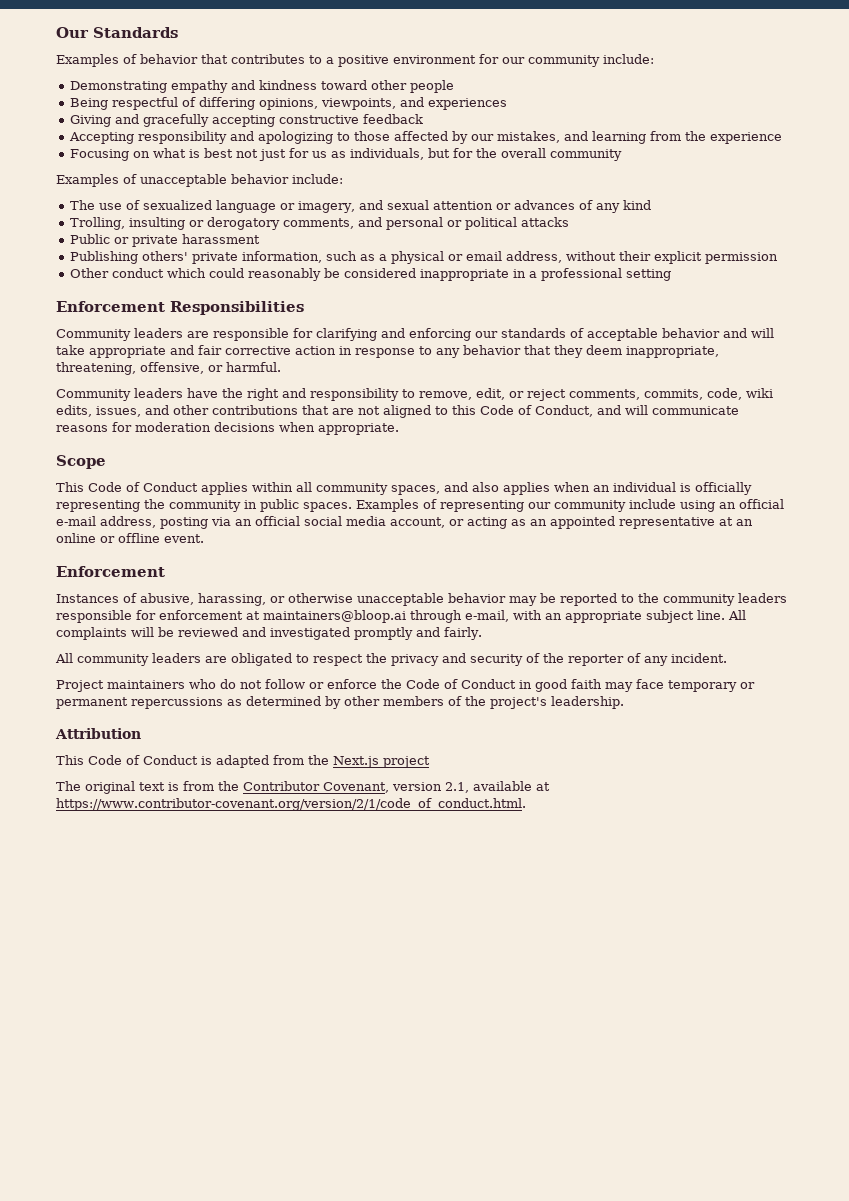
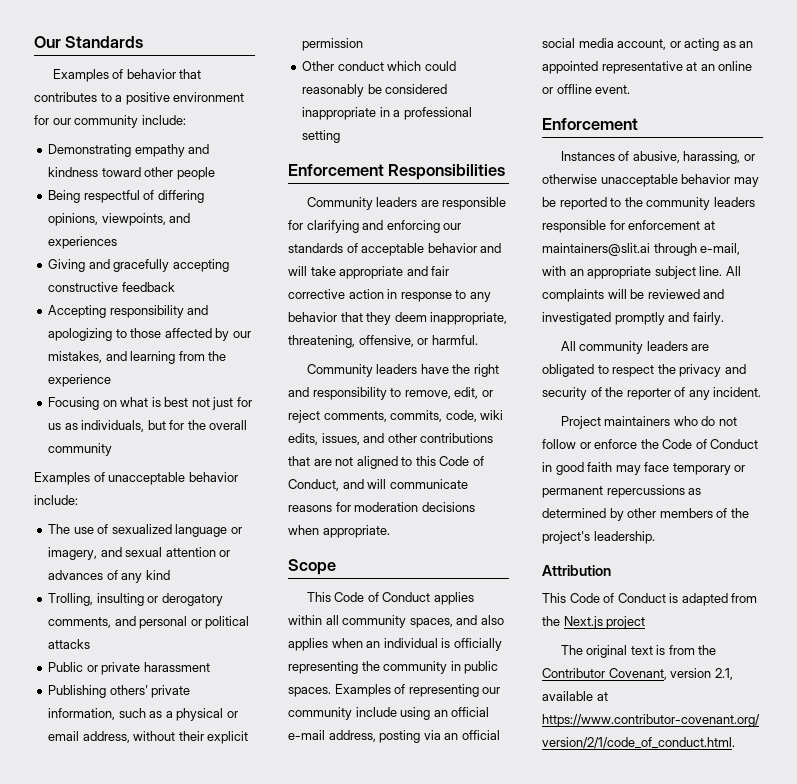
- Instances of abusive, harassing, or otherwise unacceptable behavior may be reported to the community leaders responsible for enforcement at maintainers@bloop.ai through e-mail, with an appropriate subject line.
+ Instances of abusive, harassing, or otherwise unacceptable behavior may be reported to the community leaders responsible for enforcement at maintainers@slit.ai through e-mail, with an appropriate subject line.

